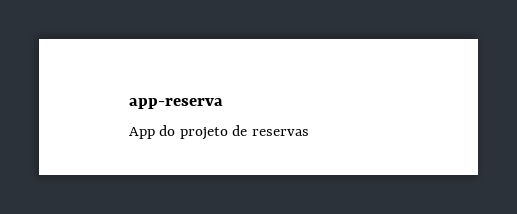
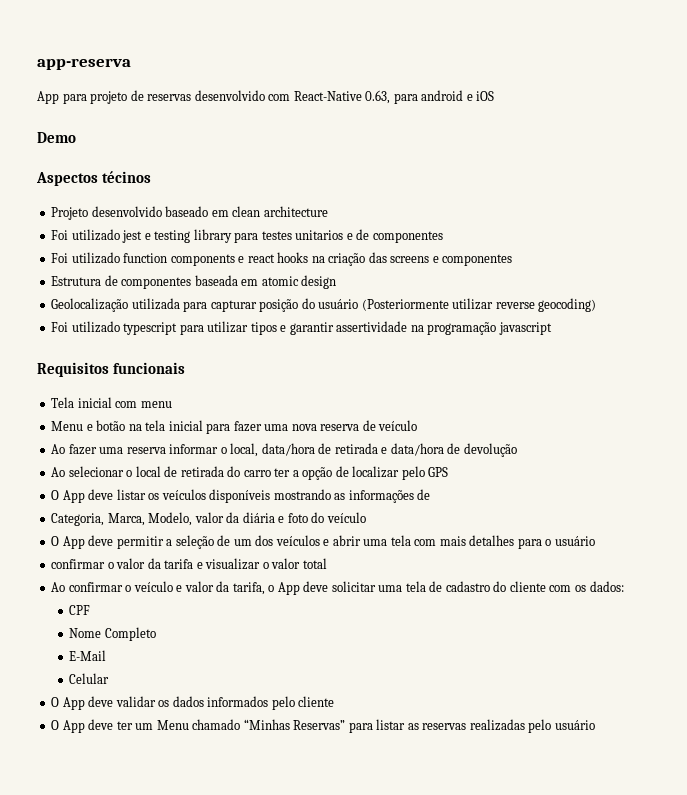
- App do projeto de reservas
+ App para projeto de reservas desenvolvido com React-Native 0.63, para android e iOS
+ Demo
+ Aspectos técinos
+ Projeto desenvolvido baseado em clean architecture
+ Foi utilizado jest e testing library para testes unitarios e de componentes
+ Foi utilizado function components e react hooks na criação das screens e componentes
+ Estrutura de componentes baseada em atomic design
+ Geolocalização utilizada para capturar posição do usuário (Posteriormente utilizar reverse geocoding)
+ Foi utilizado typescript para utilizar tipos e garantir assertividade na programação javascript
+ Requisitos funcionais
+ Tela inicial com menu
+ Menu e botão na tela inicial para fazer uma nova reserva de veículo
+ Ao fazer uma reserva informar o local, data/hora de retirada e data/hora de devolução
+ Ao selecionar o local de retirada do carro ter a opção de localizar pelo GPS
+ O App deve listar os veículos disponíveis mostrando as informações de
+ Categoria, Marca, Modelo, valor da diária e foto do veículo
+ O App deve permitir a seleção de um dos veículos e abrir uma tela com mais detalhes para o usuário
+ confirmar o valor da tarifa e visualizar o valor total
+ Ao confirmar o veículo e valor da tarifa, o App deve solicitar uma tela de cadastro do cliente com os dados:
+ CPF
+ Nome Completo
+ E-Mail
+ Celular
+ O App deve validar os dados informados pelo cliente
+ O App deve ter um Menu chamado “Minhas Reservas” para listar as reservas realizadas pelo usuário

